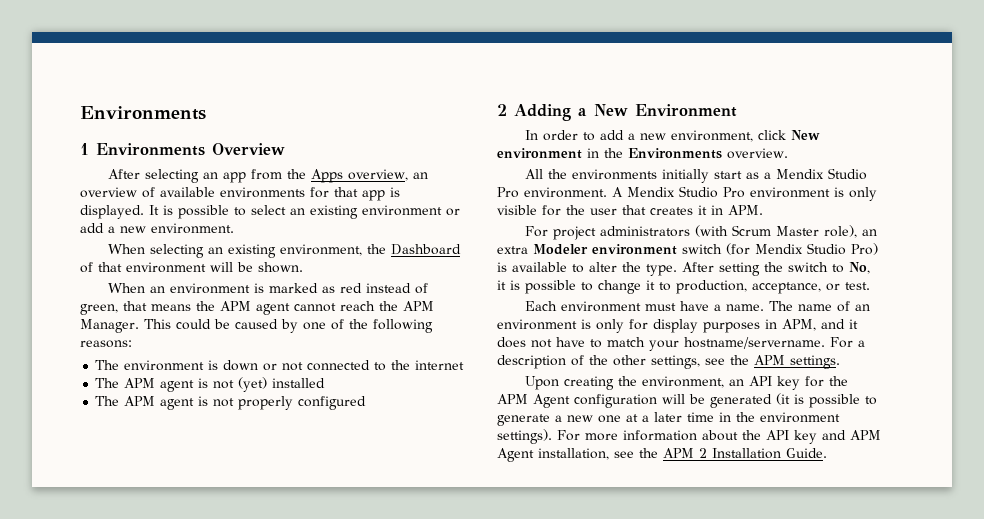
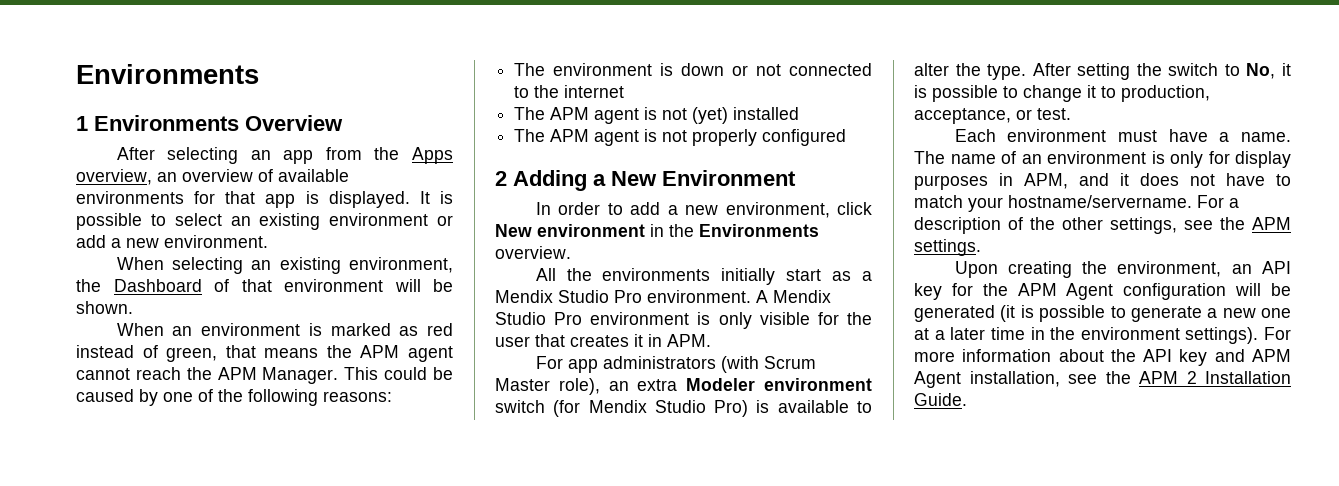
- For project administrators (with Scrum Master role), an extra Modeler environment switch (for Mendix Studio Pro) is available to alter the type.
+ For app administrators (with Scrum Master role), an extra Modeler environment switch (for Mendix Studio Pro) is available to alter the type.

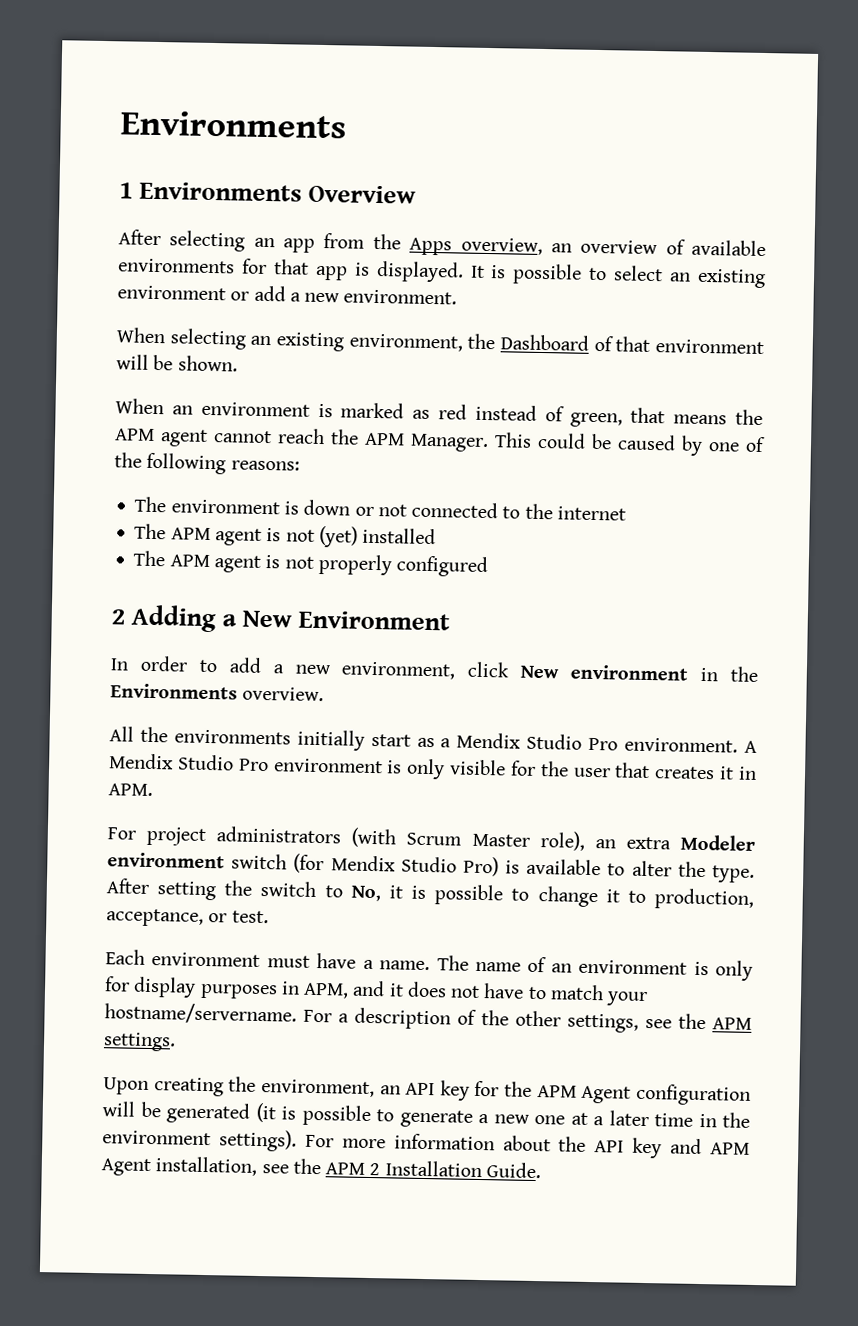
- For app administrators (with Scrum Master role), an extra Modeler environment switch (for Mendix Studio Pro) is available to alter the type.
+ For project administrators (with Scrum Master role), an extra Modeler environment switch (for Mendix Studio Pro) is available to alter the type.

